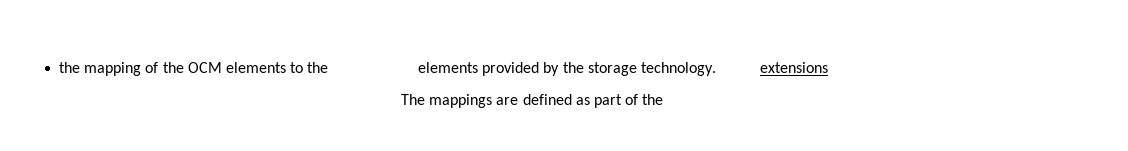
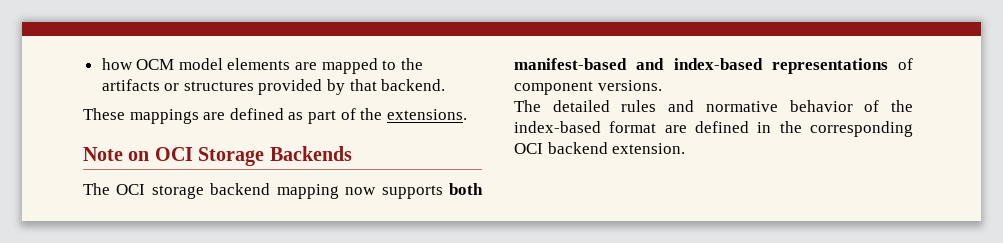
- the mapping of the OCM elements to the elements provided by the storage technology.
- The mappings are defined as part of the extensions
+ how OCM model elements are mapped to the artifacts or structures provided by that backend.
+ These mappings are defined as part of the extensions.
+ Note on OCI Storage Backends
+ The OCI storage backend mapping now supports both manifest-based and index-based representations of component versions.
+ The detailed rules and normative behavior of the index-based format are defined in the corresponding OCI backend extension.

